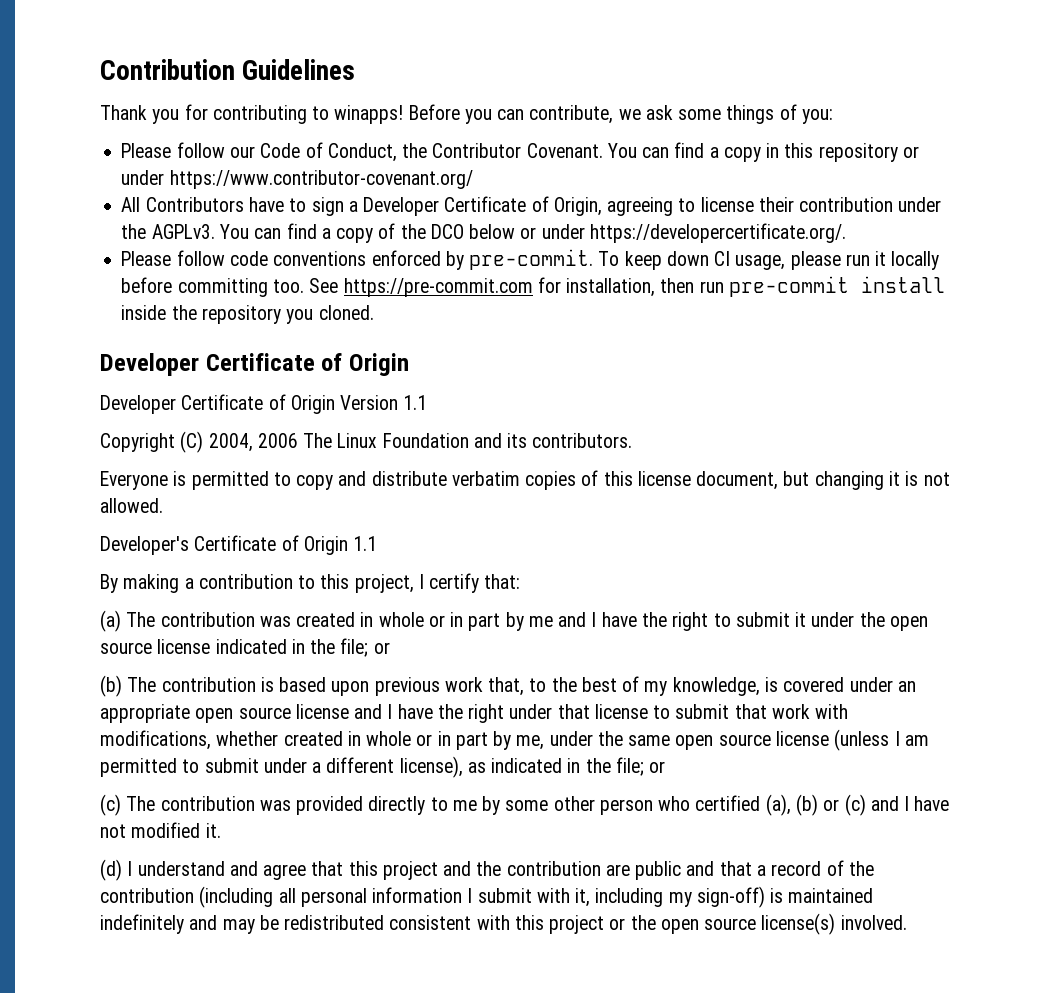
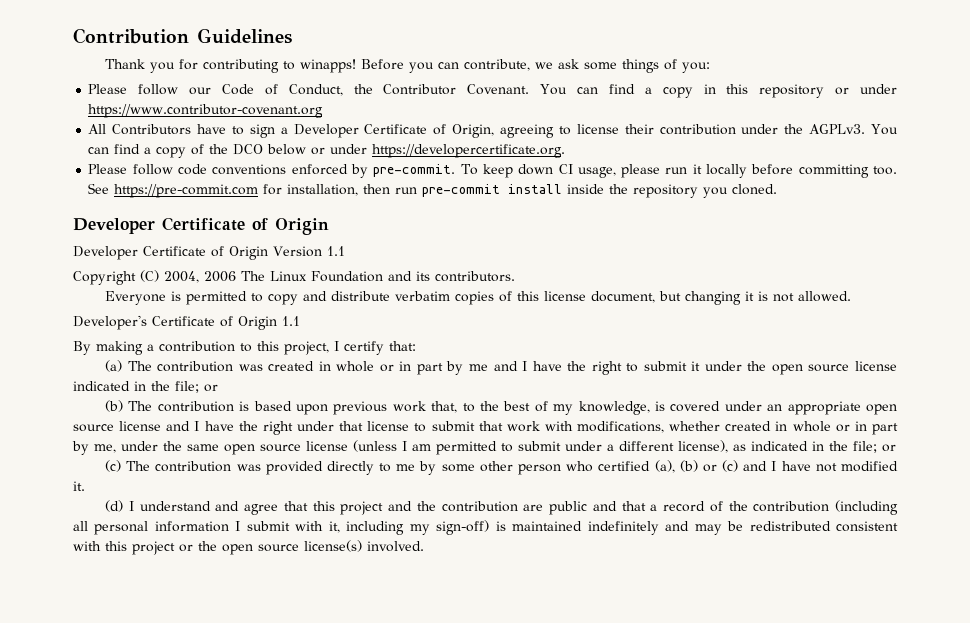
- You can find a copy in this repository or under https://www.contributor-covenant.org/
+ You can find a copy in this repository or under https://www.contributor-covenant.org
- You can find a copy of the DCO below or under https://developercertificate.org/.
+ You can find a copy of the DCO below or under https://developercertificate.org.

